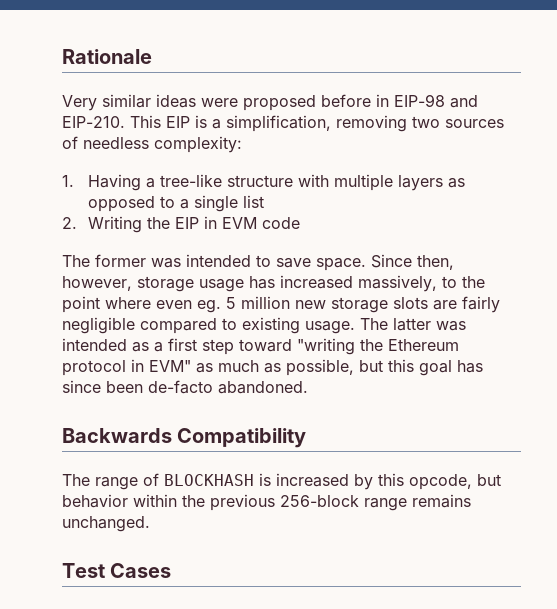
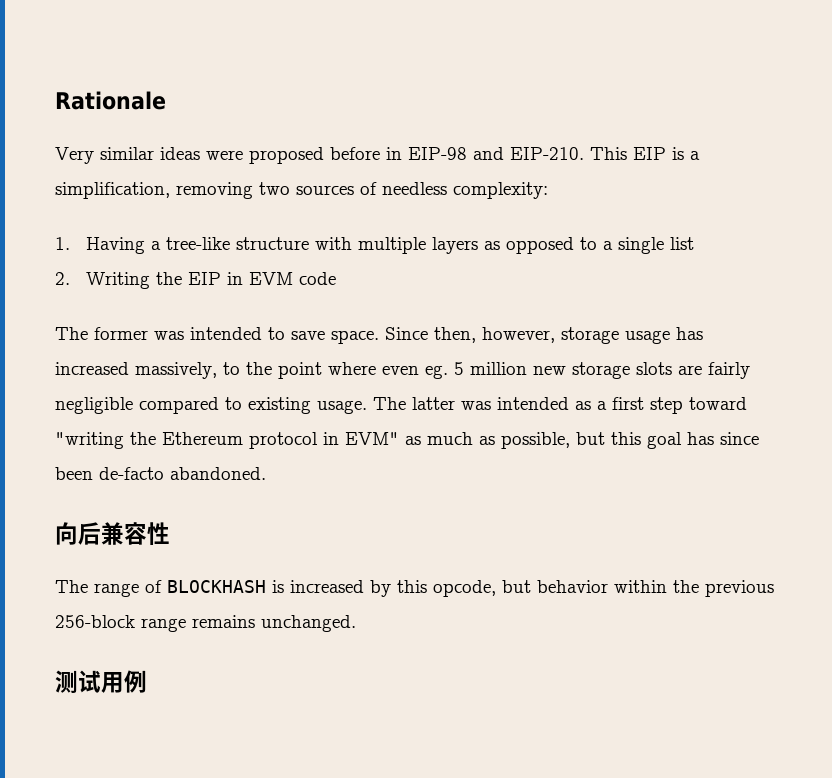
- Backwards Compatibility
+ 向后兼容性
- Test Cases
+ 测试用例

